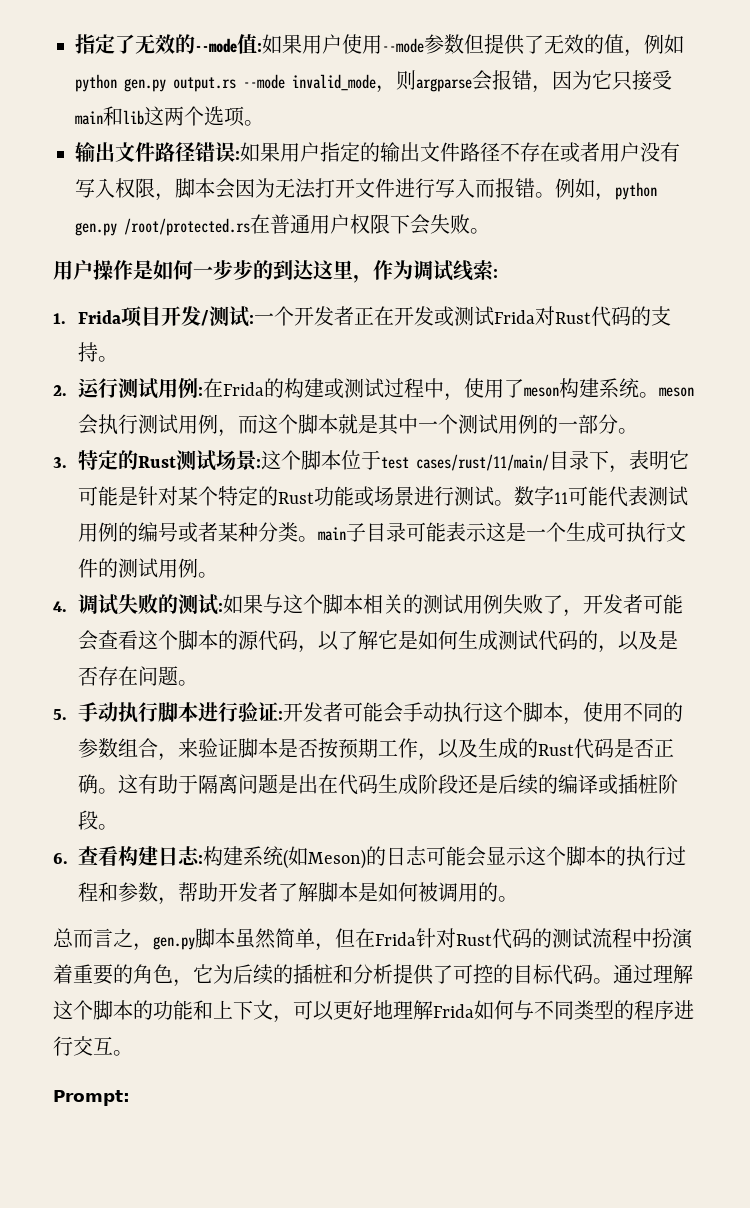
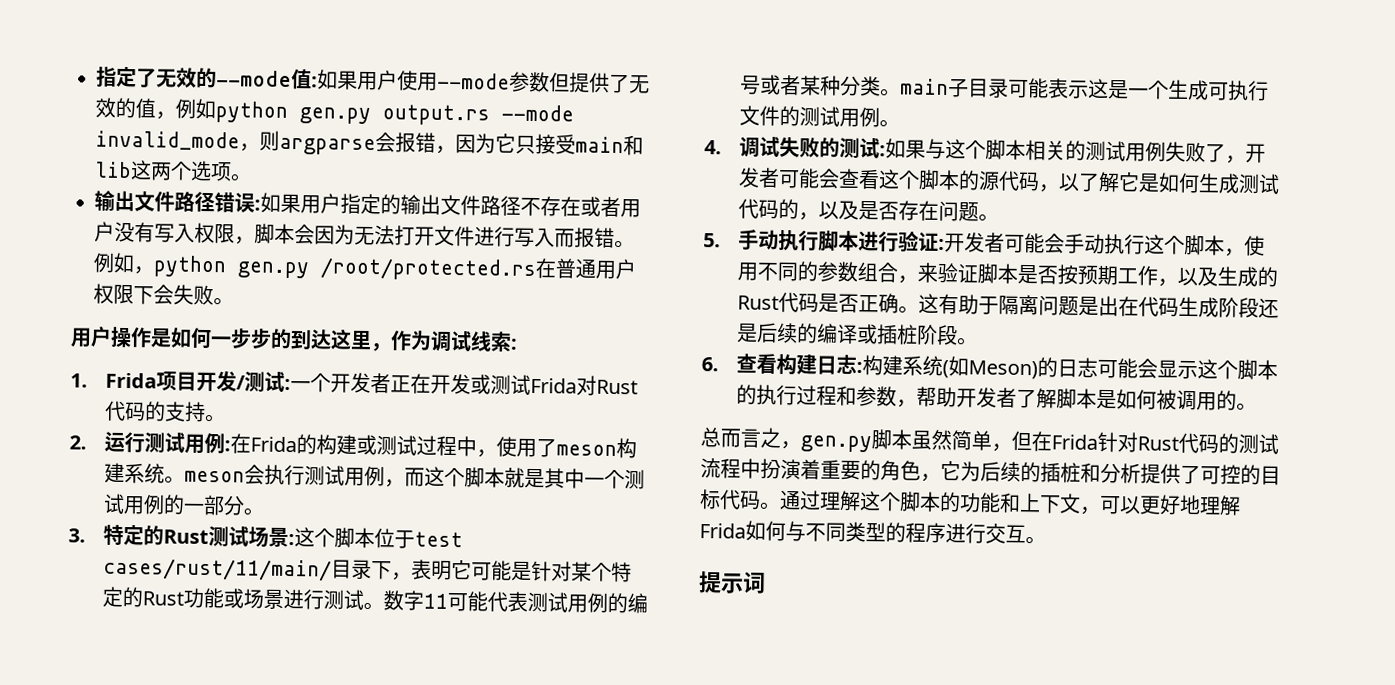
- Prompt:
+ 提示词

